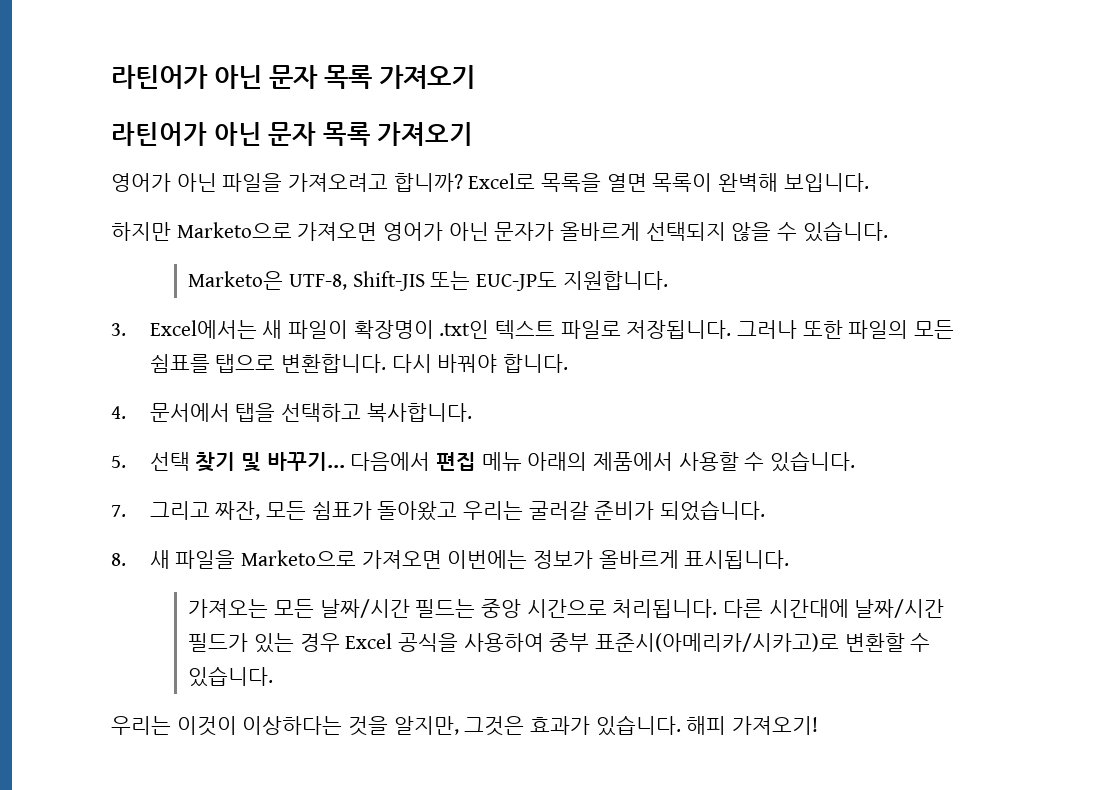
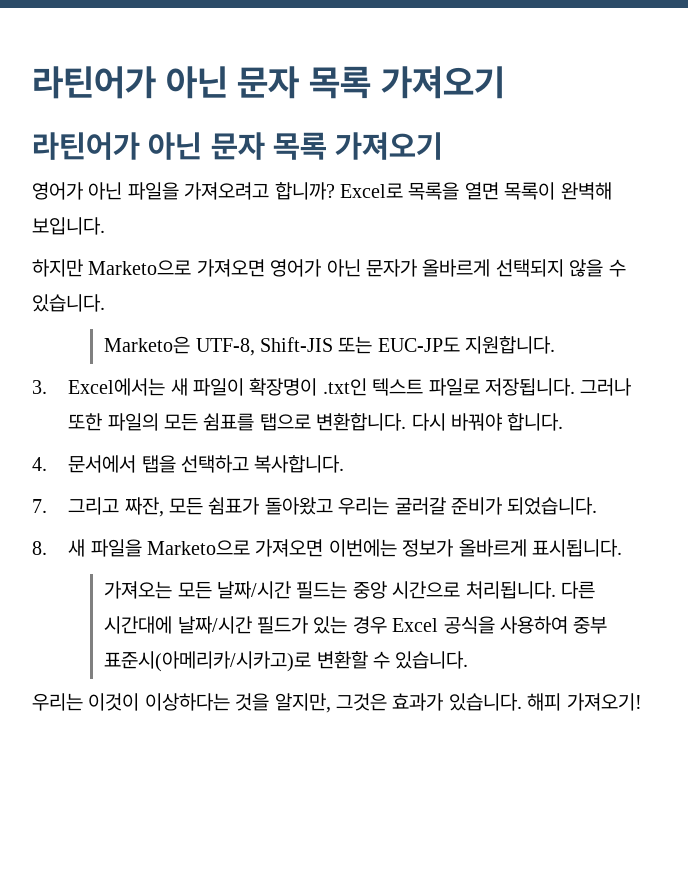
- 5. 선택 찾기 및 바꾸기... 다음에서 편집 메뉴 아래의 제품에서 사용할 수 있습니다.

